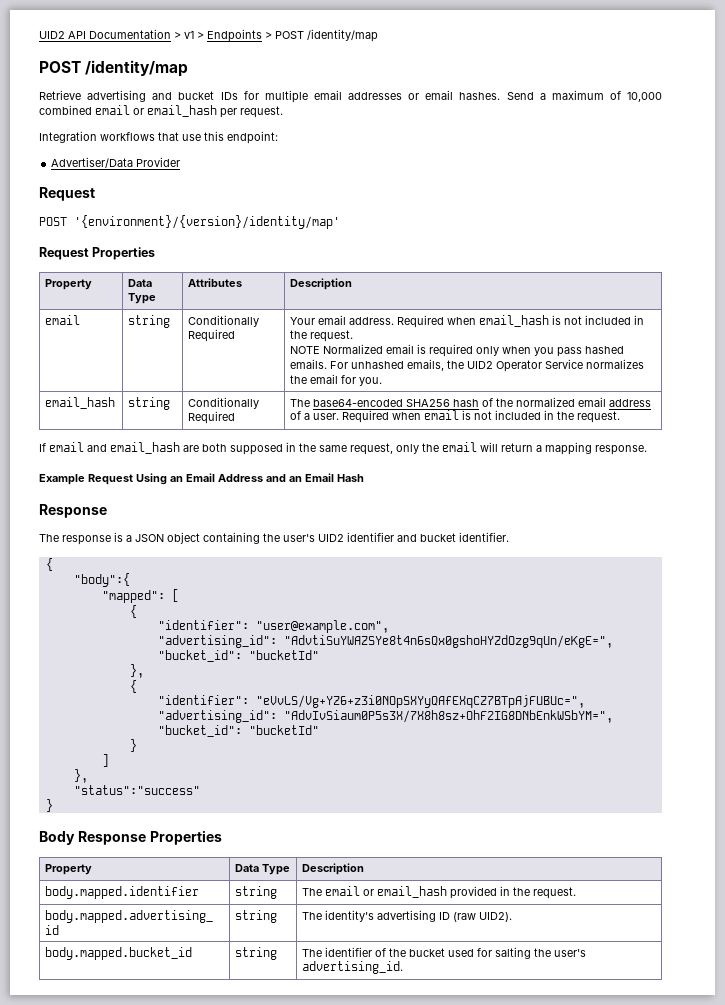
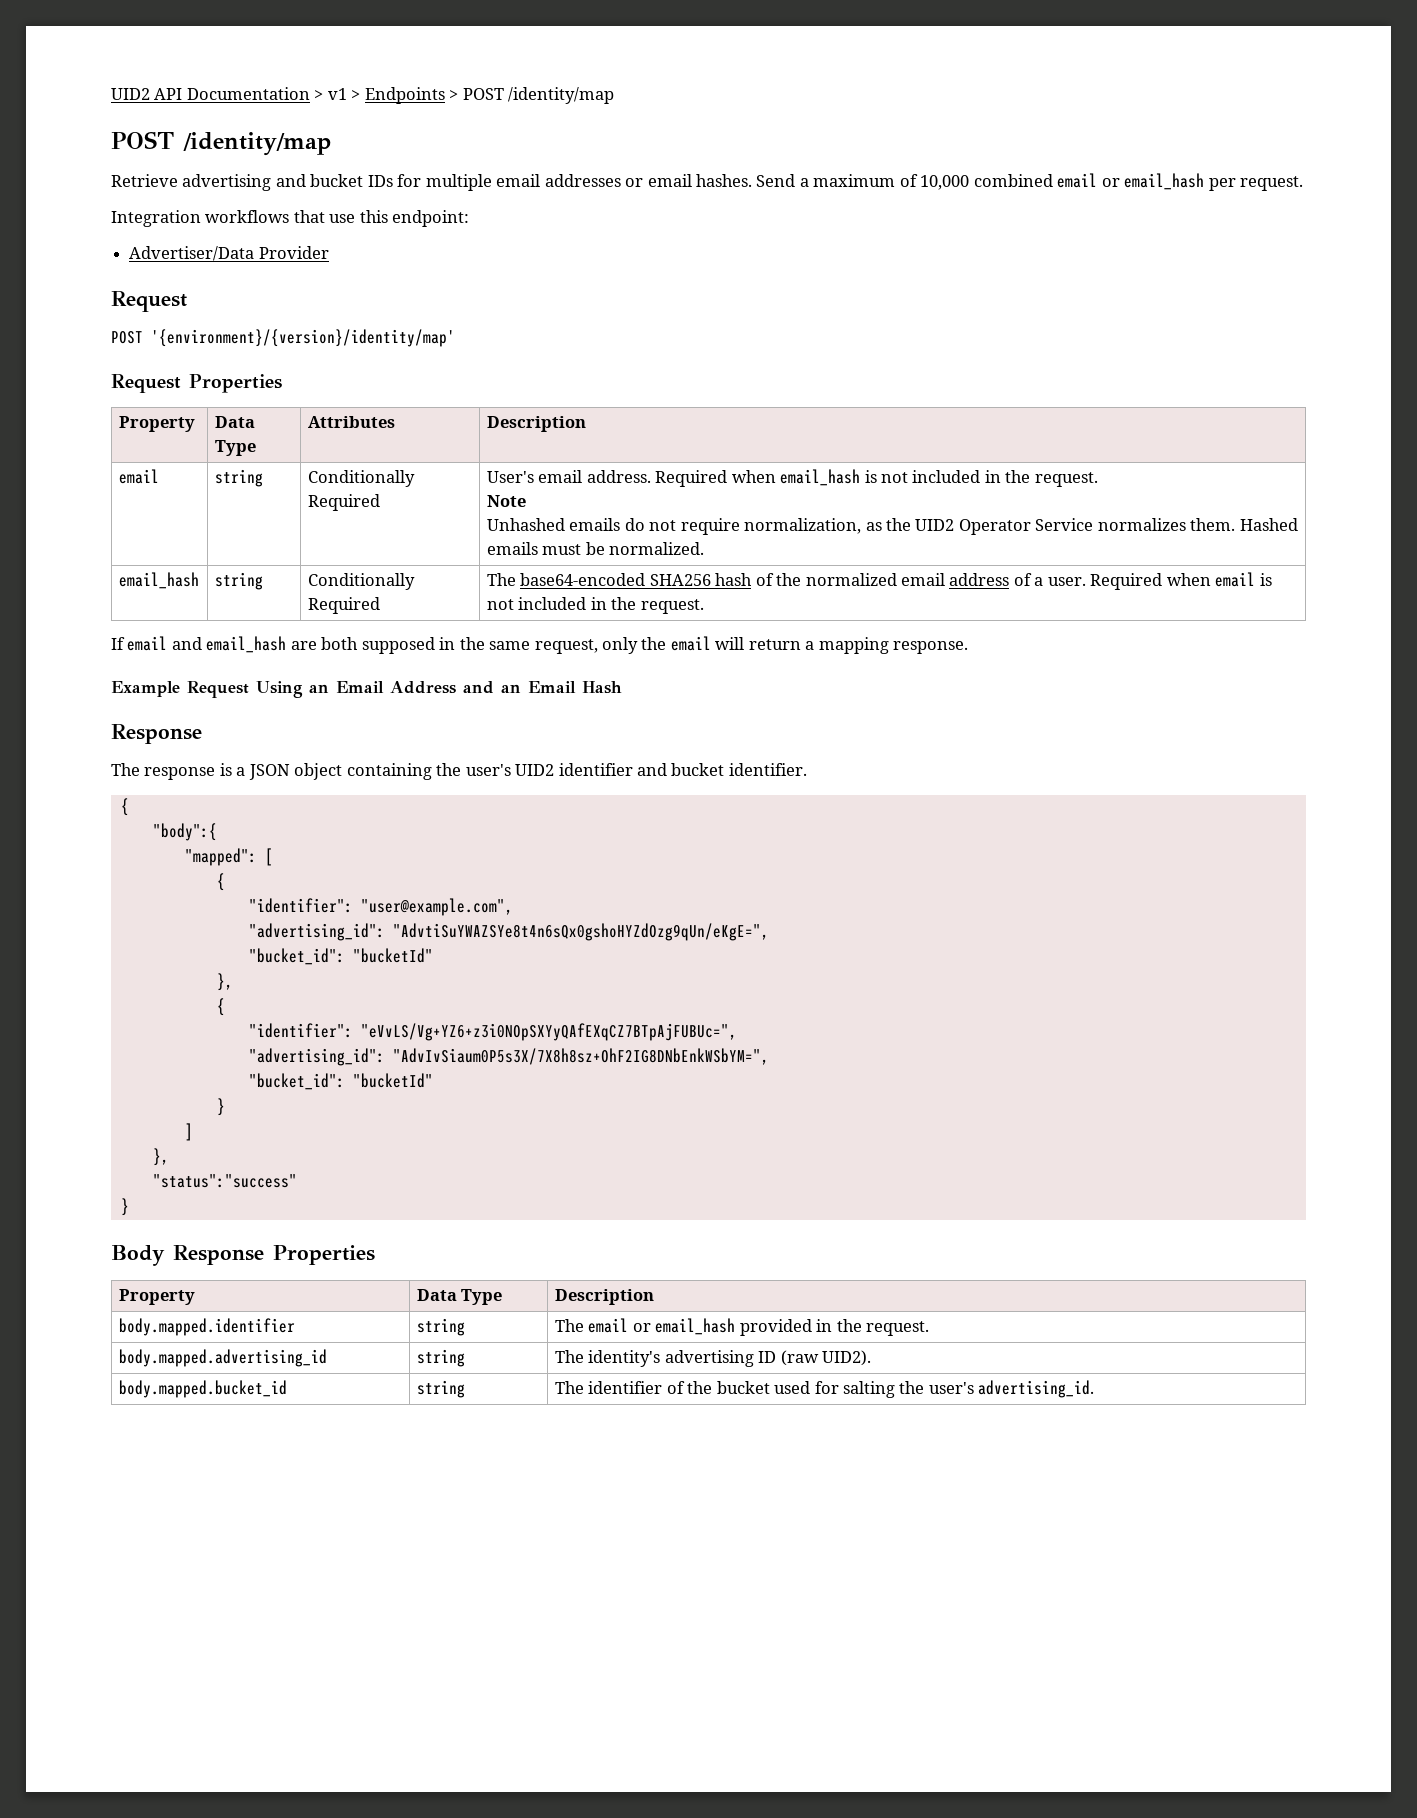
- email | string | Conditionally Required | Your email address. Required when email_hash is not included in the request.
- NOTE Normalized email is required only when you pass hashed emails. For unhashed emails, the UID2 Operator Service normalizes the email for you.
+ email | string | Conditionally Required | User's email address. Required when email_hash is not included in the request.
+ Note
+ Unhashed emails do not require normalization, as the UID2 Operator Service normalizes them. Hashed emails must be normalized.

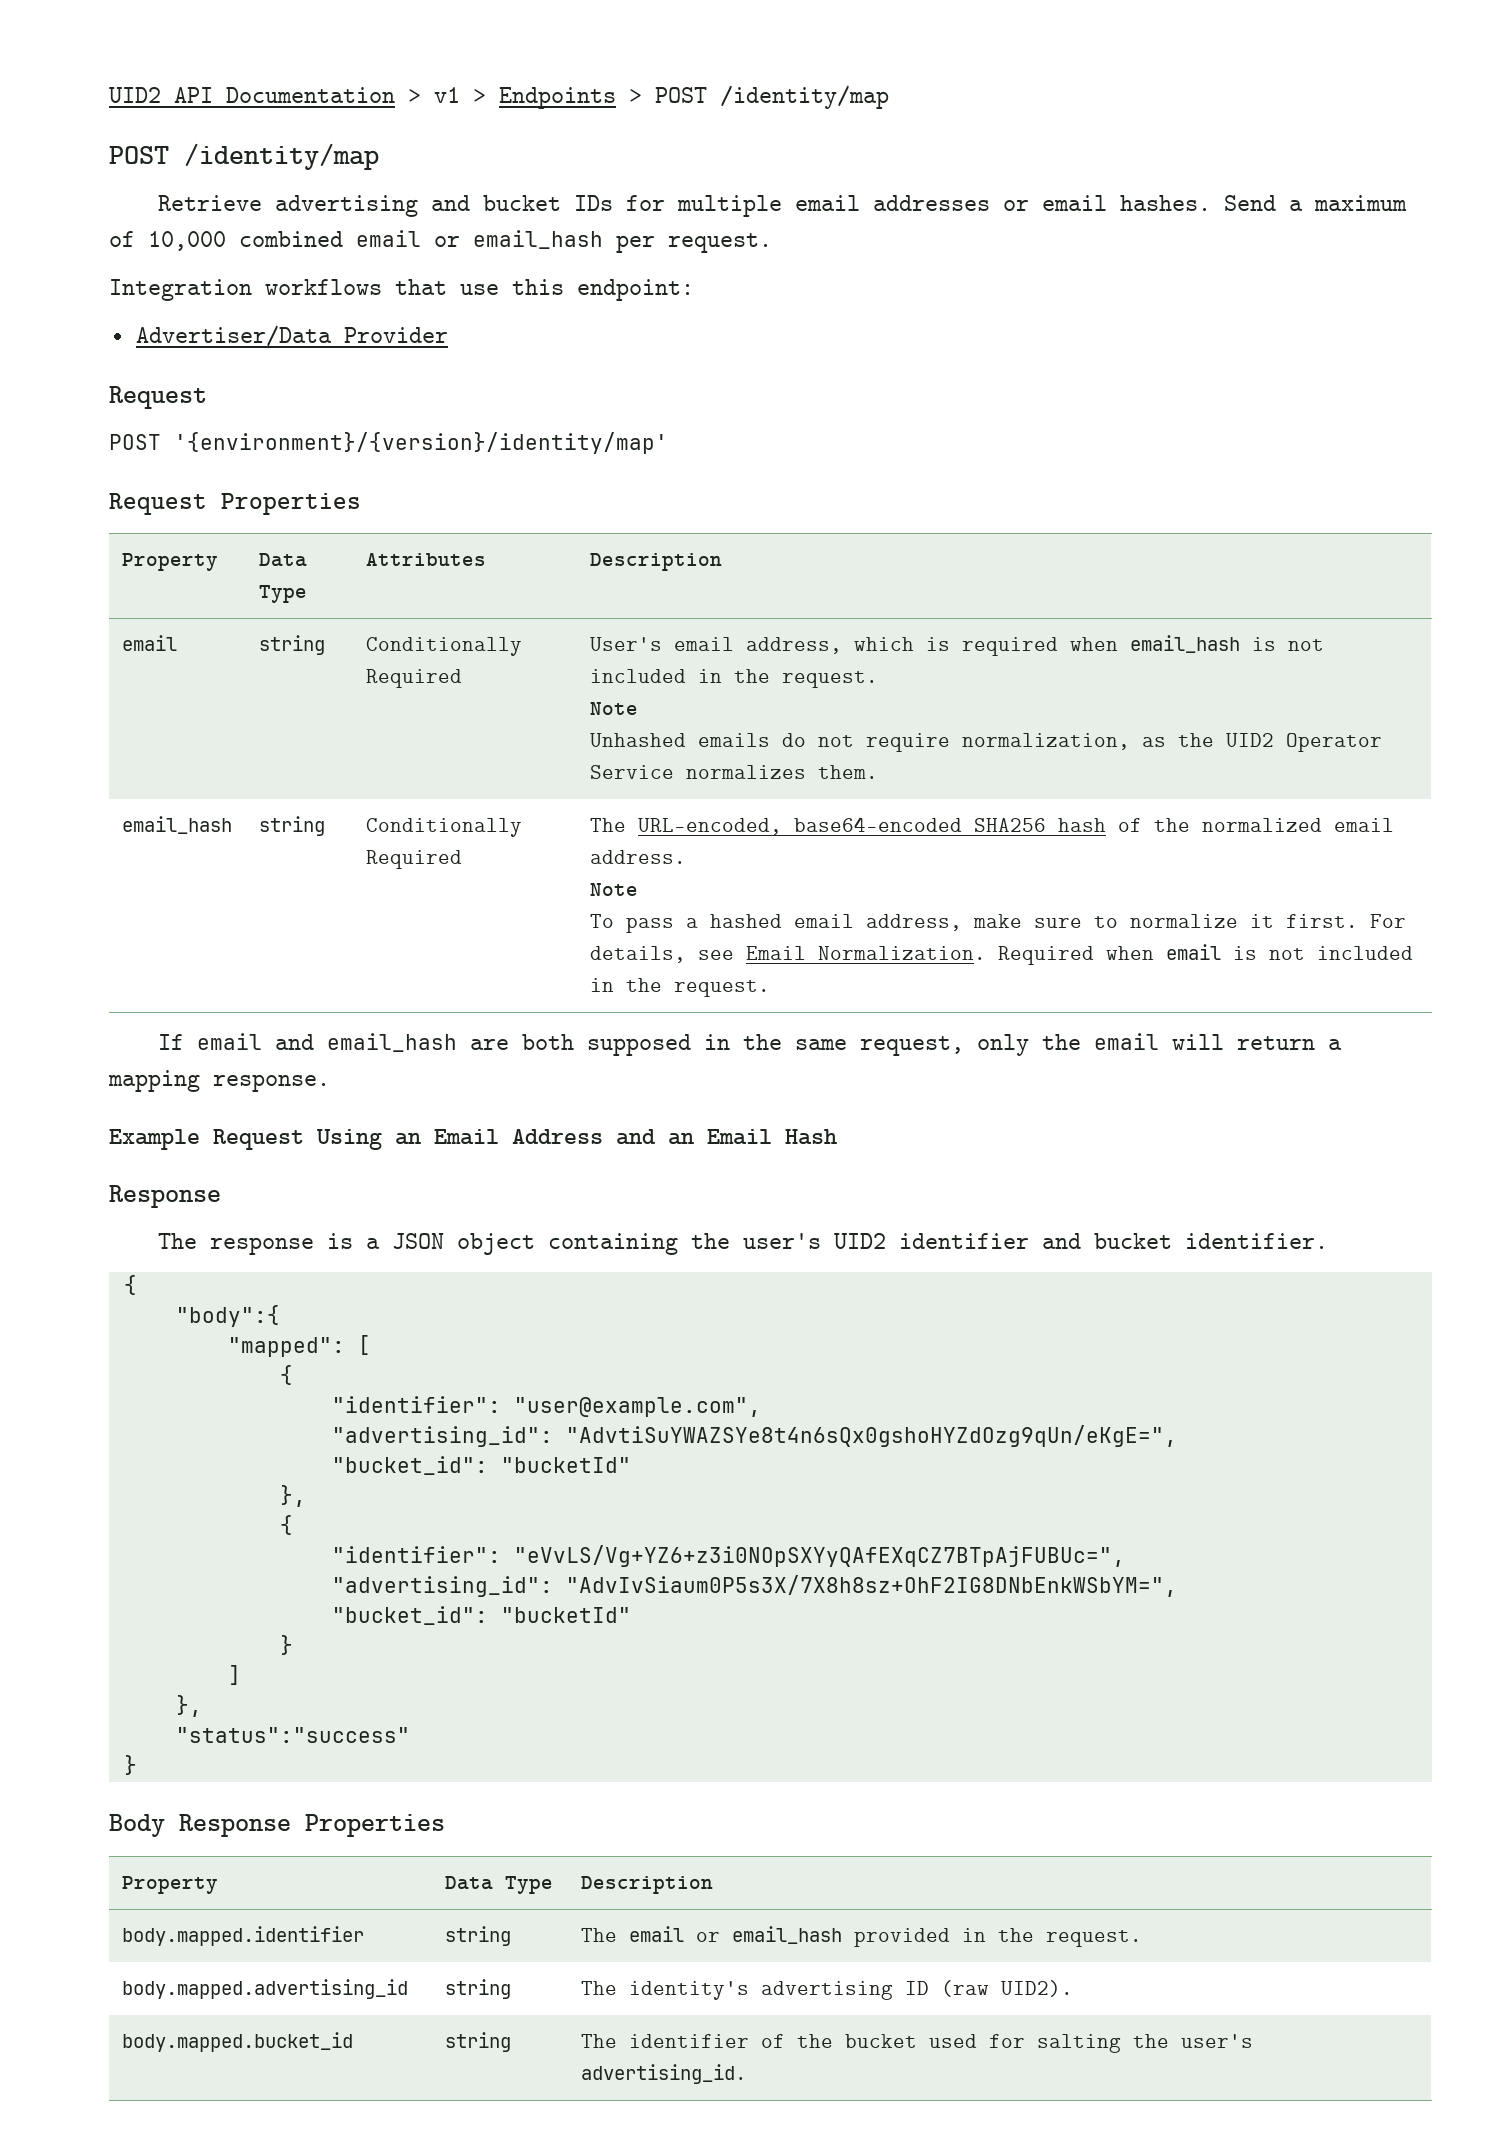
- email | string | Conditionally Required | User's email address. Required when email_hash is not included in the request.
+ email | string | Conditionally Required | User's email address, which is required when email_hash is not included in the request.
  Note
- Unhashed emails do not require normalization, as the UID2 Operator Service normalizes them. Hashed emails must be normalized.
+ Unhashed emails do not require normalization, as the UID2 Operator Service normalizes them.
- The base64-encoded SHA256 hash of the normalized email address of a user.
+ The URL-encoded, base64-encoded SHA256 hash of the normalized email address.
+ Note
+ To pass a hashed email address, make sure to normalize it first. For details, see Email Normalization.

